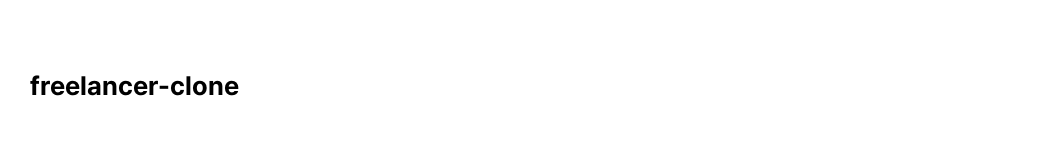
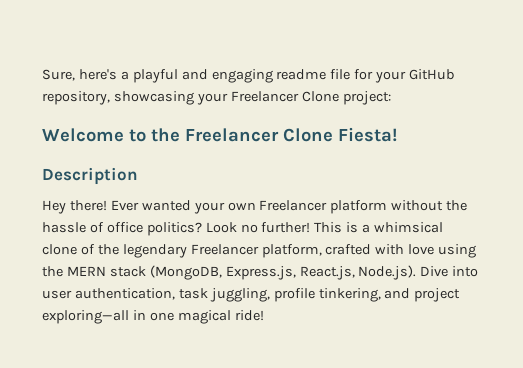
- freelancer-clone
+ Sure, here's a playful and engaging readme file for your GitHub repository, showcasing your Freelancer Clone project:
+ Welcome to the Freelancer Clone Fiesta!
+ Description
+ Hey there! Ever wanted your own Freelancer platform without the hassle of office politics? Look no further! This is a whimsical clone of the legendary Freelancer platform, crafted with love using the MERN stack (MongoDB, Express.js, React.js, Node.js). Dive into user authentication, task juggling, profile tinkering, and project exploring—all in one magical ride!

